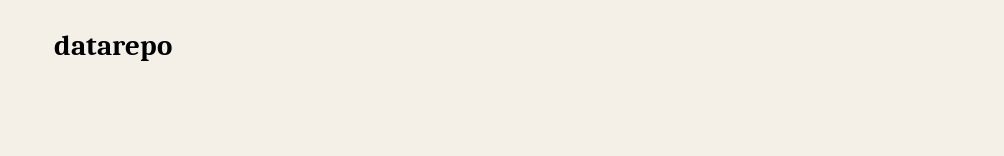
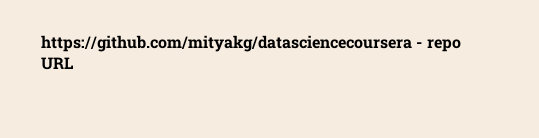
- datarepo
+ https://github.com/mityakg/datasciencecoursera - repo URL

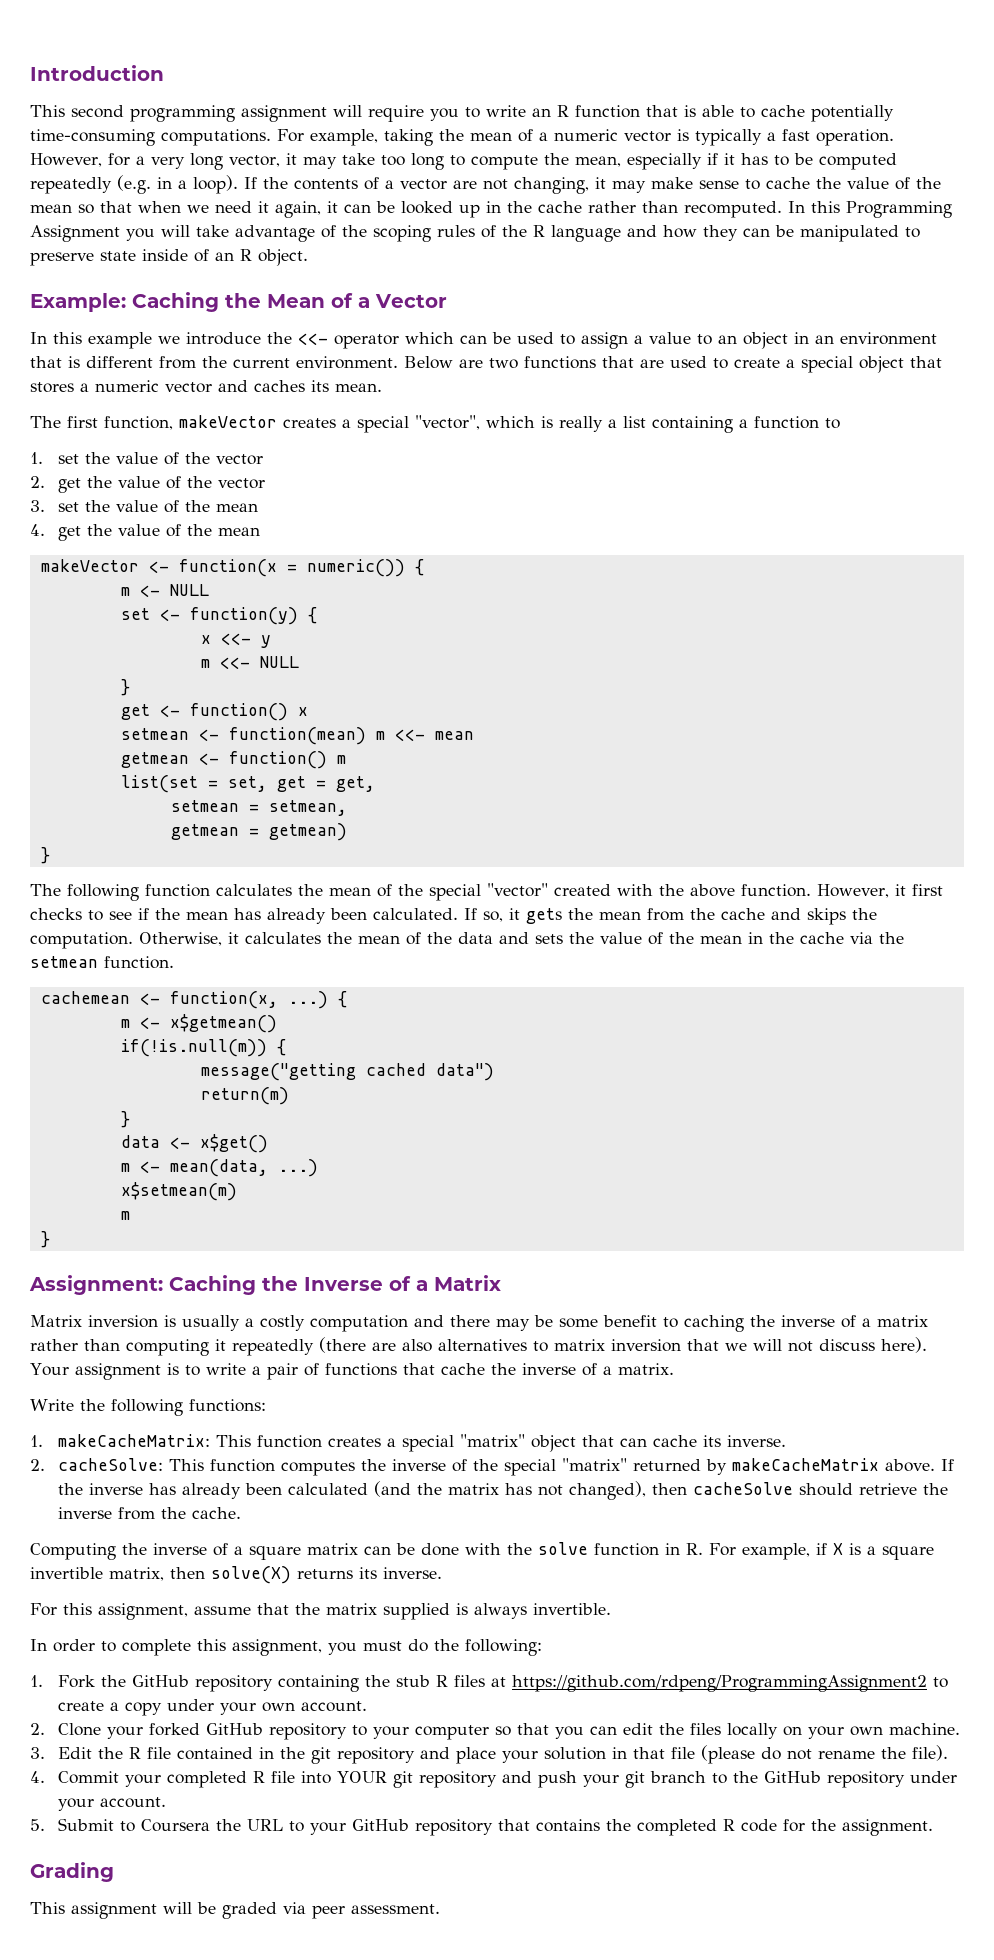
- https://github.com/mityakg/datasciencecoursera - repo URL
+ Introduction
+ This second programming assignment will require you to write an R function that is able to cache potentially time-consuming computations. For example, taking the mean of a numeric vector is typically a fast operation. However, for a very long vector, it may take too long to compute the mean, especially if it has to be computed repeatedly (e.g. in a loop). If the contents of a vector are not changing, it may make sense to cache the value of the mean so that when we need it again, it can be looked up in the cache rather than recomputed. In this Programming Assignment you will take advantage of the scoping rules of the R language and how they can be manipulated to preserve state inside of an R object.
+ Example: Caching the Mean of a Vector
+ In this example we introduce the <<- operator which can be used to assign a value to an object in an environment that is different from the current environment. Below are two functions that are used to create a special object that stores a numeric vector and caches its mean.
+ The first function, makeVector creates a special "vector", which is really a list containing a function to
+ 1. set the value of the vector
+ 2. get the value of the vector
+ 3. set the value of the mean
+ 4. get the value of the mean
+ makeVector <- function(x = numeric()) {
+ m <- NULL
+ set <- function(y) {
+ x <<- y
+ m <<- NULL
+ }
+ get <- function() x
+ setmean <- function(mean) m <<- mean
+ getmean <- function() m
+ list(set = set, get = get,
+ setmean = setmean,
+ getmean = getmean)
+ }
+ The following function calculates the mean of the special "vector" created with the above function. However, it first checks to see if the mean has already been calculated. If so, it gets the mean from the cache and skips the computation. Otherwise, it calculates the mean of the data and sets the value of the mean in the cache via the setmean function.
+ cachemean <- function(x, ...) {
+ m <- x$getmean()
+ if(!is.null(m)) {
+ message("getting cached data")
+ return(m)
+ }
+ data <- x$get()
+ m <- mean(data, ...)
+ x$setmean(m)
+ m
+ }
+ Assignment: Caching the Inverse of a Matrix
+ Matrix inversion is usually a costly computation and there may be some benefit to caching the inverse of a matrix rather than computing it repeatedly (there are also alternatives to matrix inversion that we will not discuss here). Your assignment is to write a pair of functions that cache the inverse of a matrix.
+ Write the following functions:
+ 1. makeCacheMatrix: This function creates a special "matrix" object that can cache its inverse.
+ 2. cacheSolve: This function computes the inverse of the special "matrix" returned by makeCacheMatrix above. If the inverse has already been calculated (and the matrix has not changed), then cacheSolve should retrieve the inverse from the cache.
+ Computing the inverse of a square matrix can be done with the solve function in R. For example, if X is a square invertible matrix, then solve(X) returns its inverse.
+ For this assignment, assume that the matrix supplied is always invertible.
+ In order to complete this assignment, you must do the following:
+ 1. Fork the GitHub repository containing the stub R files at https://github.com/rdpeng/ProgrammingAssignment2 to create a copy under your own account.
+ 2. Clone your forked GitHub repository to your computer so that you can edit the files locally on your own machine.
+ 3. Edit the R file contained in the git repository and place your solution in that file (please do not rename the file).
+ 4. Commit your completed R file into YOUR git repository and push your git branch to the GitHub repository under your account.
+ 5. Submit to Coursera the URL to your GitHub repository that contains the completed R code for the assignment.
+ Grading
+ This assignment will be graded via peer assessment.

